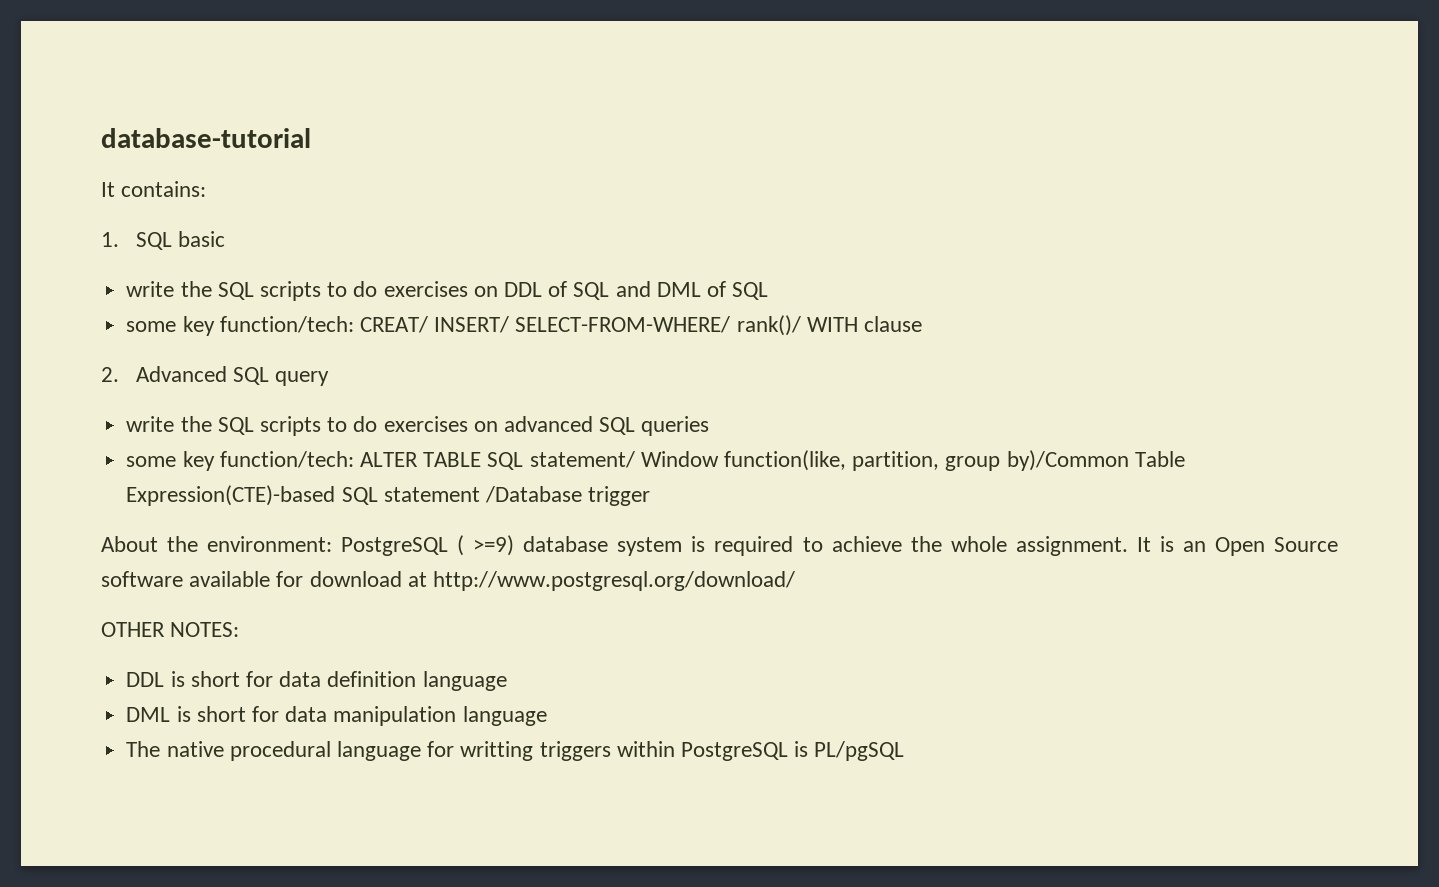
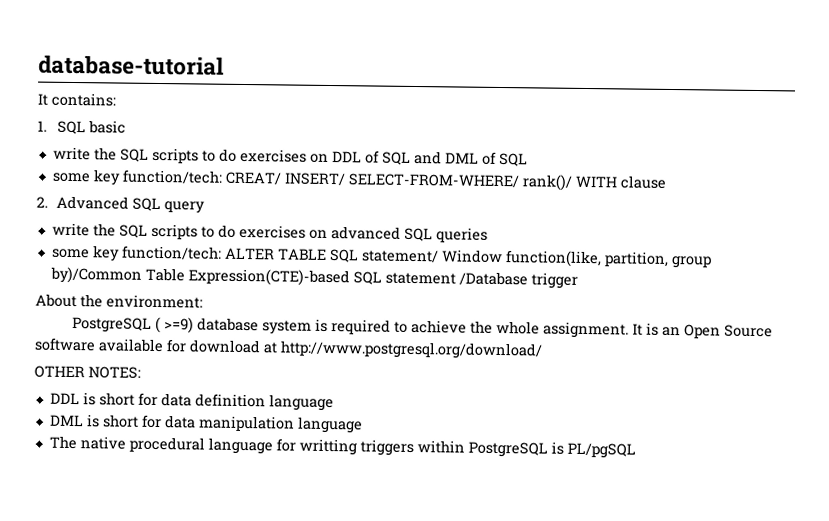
- About the environment: PostgreSQL ( >=9) database system is required to achieve the whole assignment.
+ About the environment:
+ PostgreSQL ( >=9) database system is required to achieve the whole assignment.

